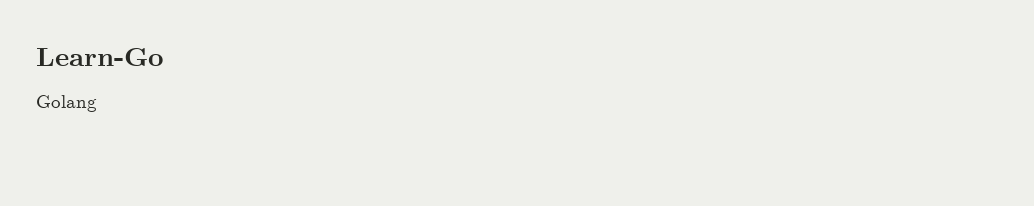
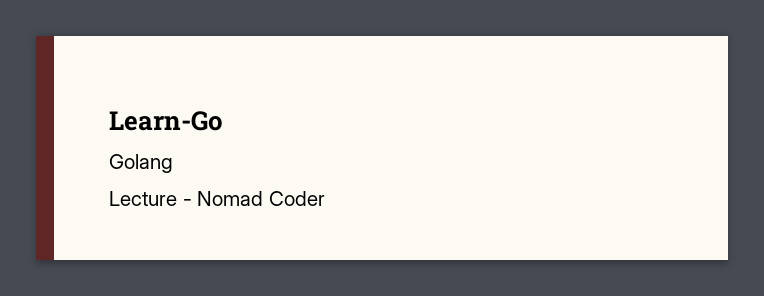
+ Lecture - Nomad Coder

